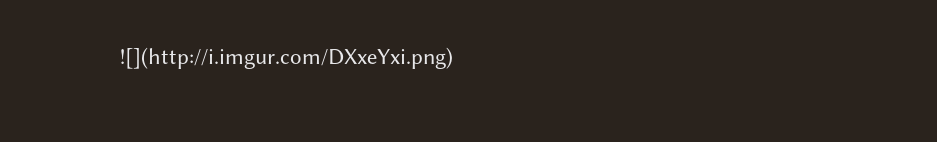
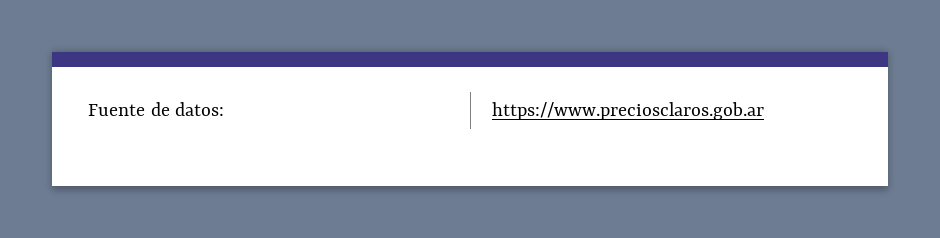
- ![](http://i.imgur.com/DXxeYxi.png)
+ Fuente de datos: https://www.preciosclaros.gob.ar

